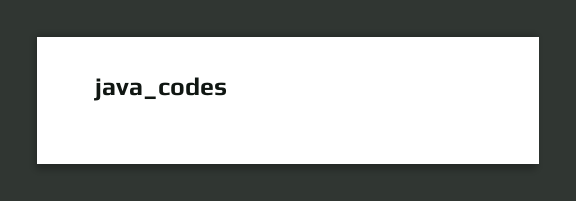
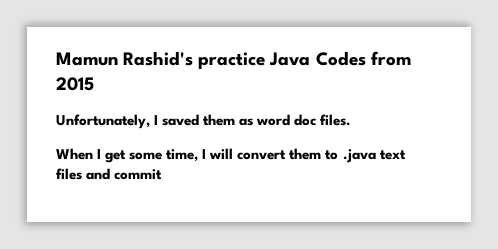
- java_codes
+ Mamun Rashid's practice Java Codes from 2015
+ Unfortunately, I saved them as word doc files.
+ When I get some time, I will convert them to .java text files and commit

